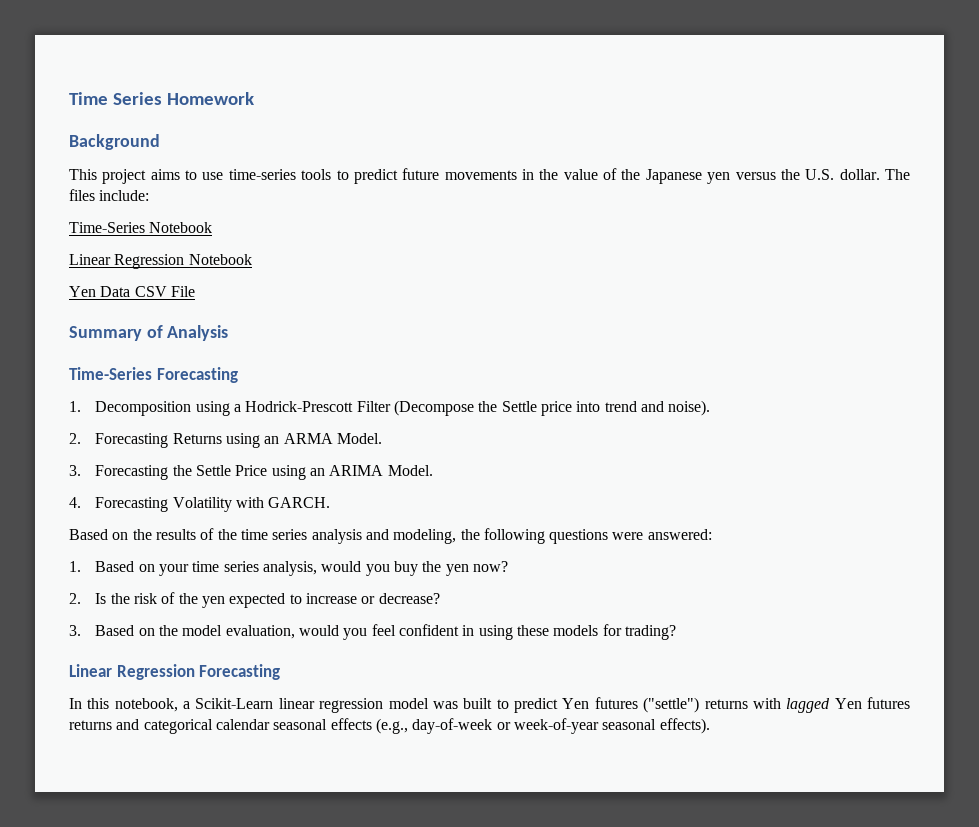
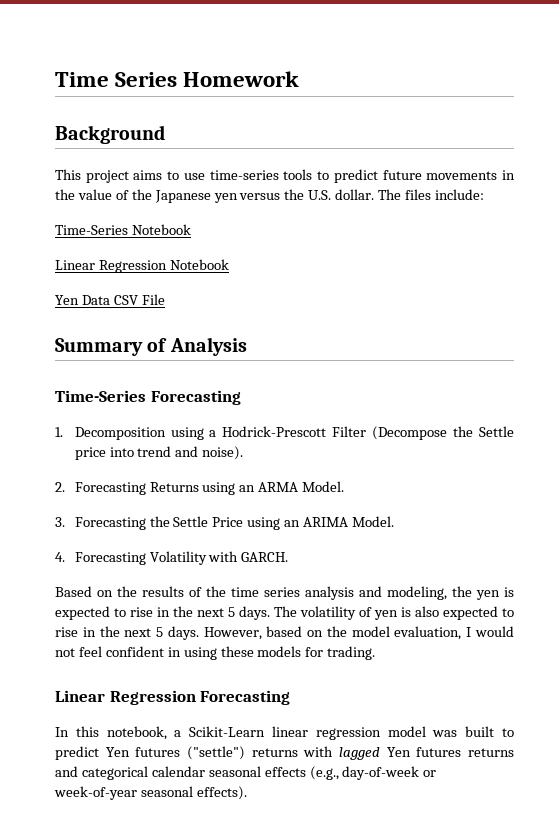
- Based on the results of the time series analysis and modeling, the following questions were answered:
- 1. Based on your time series analysis, would you buy the yen now?
- 2. Is the risk of the yen expected to increase or decrease?
- 3. Based on the model evaluation, would you feel confident in using these models for trading?
+ Based on the results of the time series analysis and modeling, the yen is expected to rise in the next 5 days. The volatility of yen is also expected to rise in the next 5 days. However, based on the model evaluation, I would not feel confident in using these models for trading.

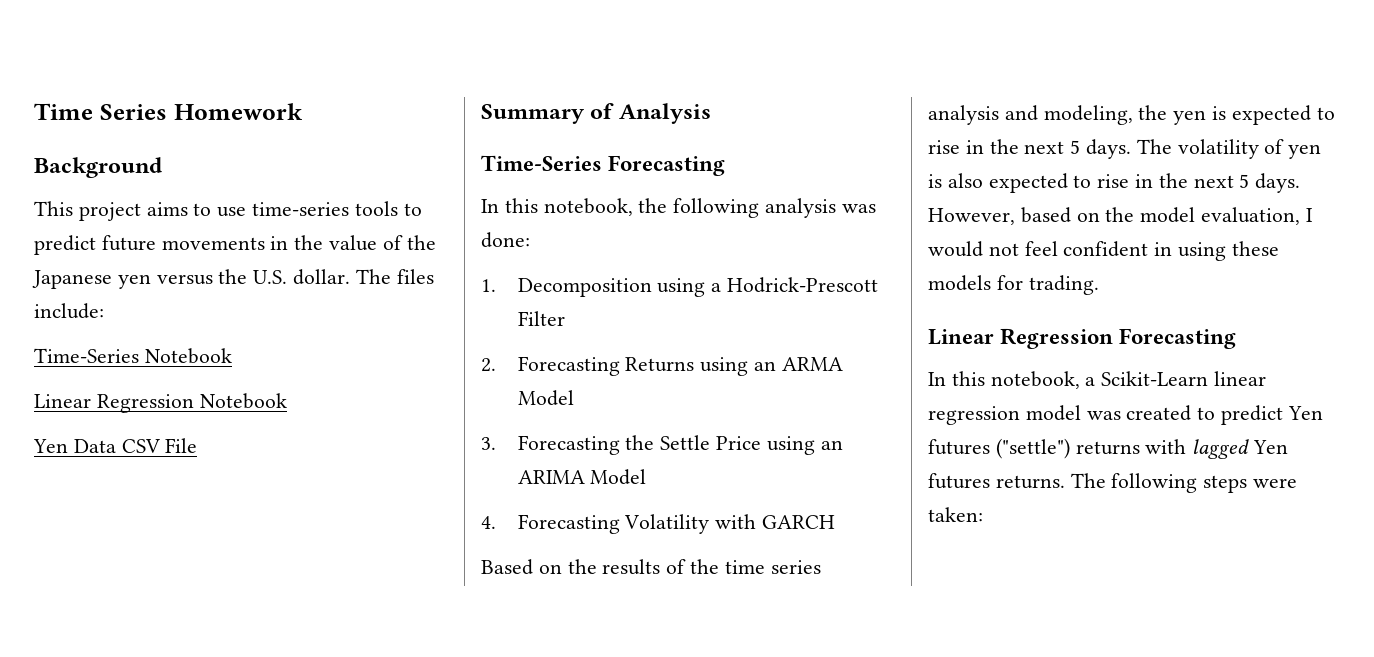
+ In this notebook, the following analysis was done:
- 1. Decomposition using a Hodrick-Prescott Filter (Decompose the Settle price into trend and noise).
+ 1. Decomposition using a Hodrick-Prescott Filter
- 2. Forecasting Returns using an ARMA Model.
+ 2. Forecasting Returns using an ARMA Model
- 3. Forecasting the Settle Price using an ARIMA Model.
+ 3. Forecasting the Settle Price using an ARIMA Model
- 4. Forecasting Volatility with GARCH.
+ 4. Forecasting Volatility with GARCH
- In this notebook, a Scikit-Learn linear regression model was built to predict Yen futures ("settle") returns with lagged Yen futures returns and categorical calendar seasonal effects (e.g., day-of-week or week-of-year seasonal effects).
+ In this notebook, a Scikit-Learn linear regression model was created to predict Yen futures ("settle") returns with lagged Yen futures returns. The following steps were taken:

